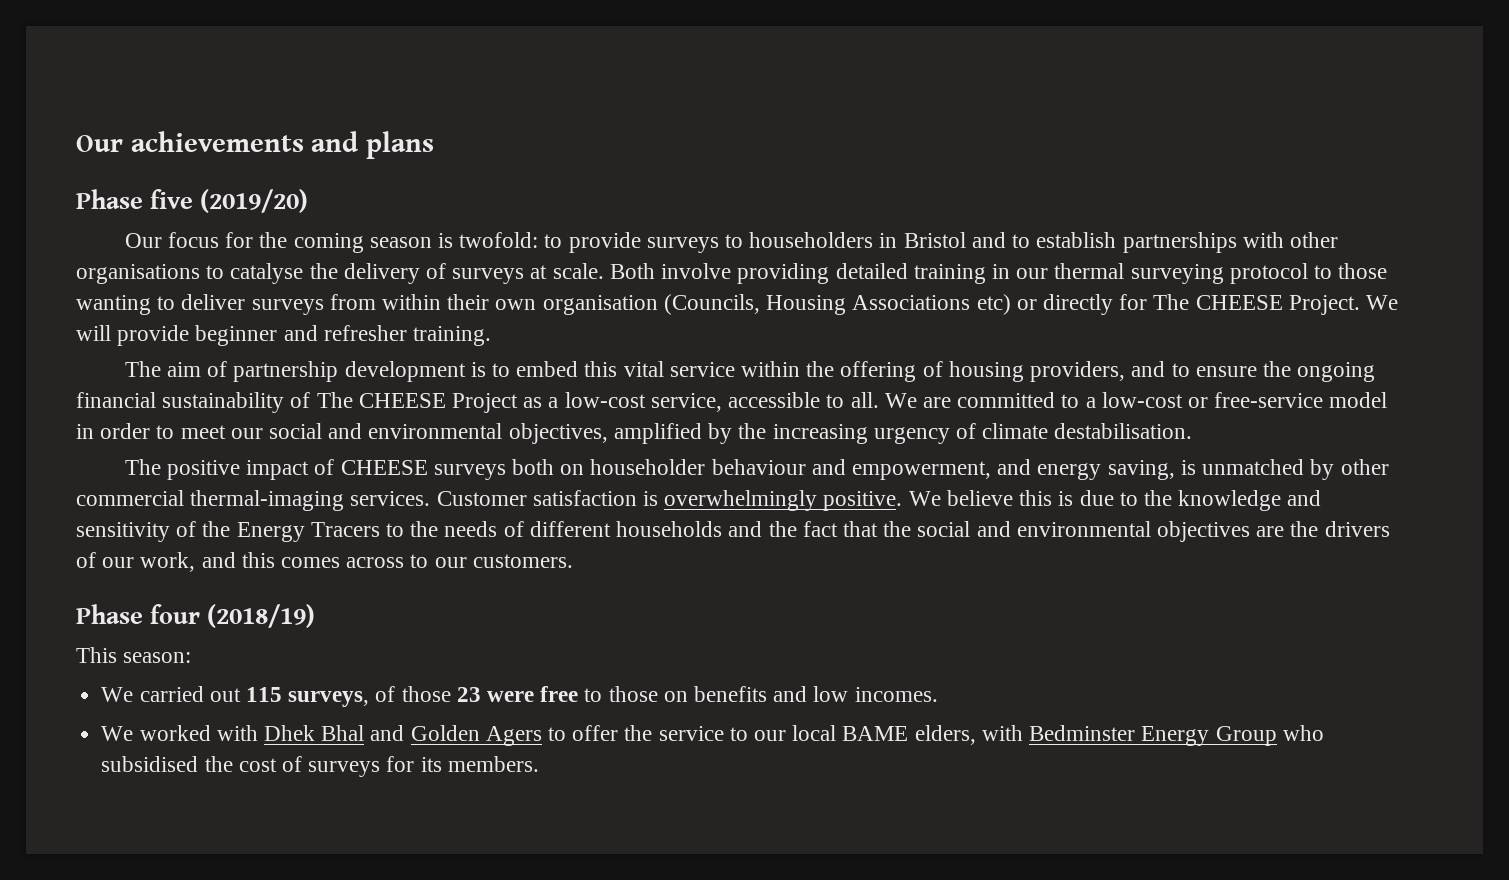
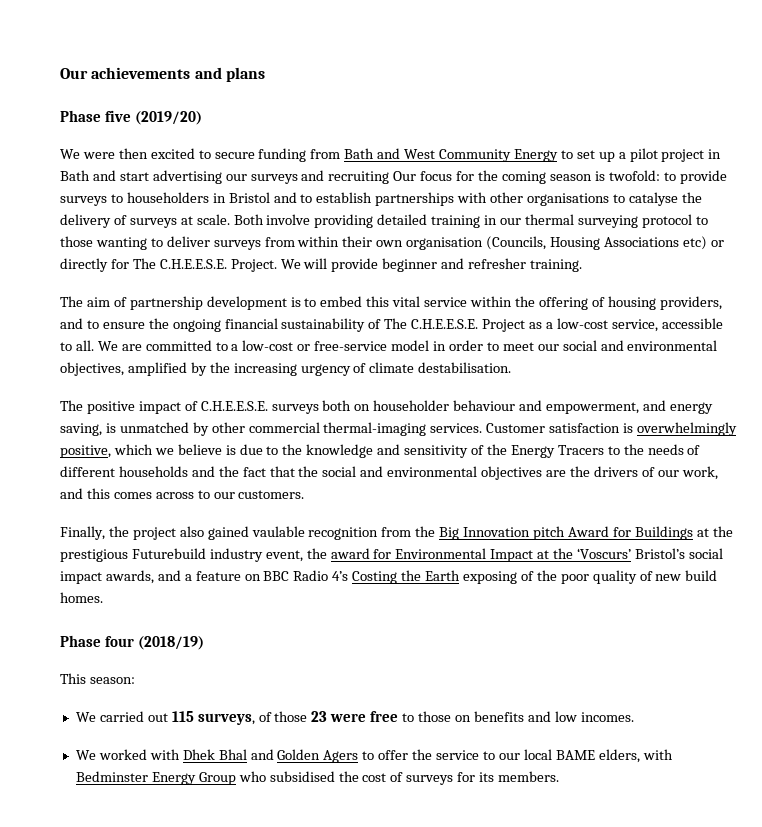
- Our focus for the coming season is twofold: to provide surveys to householders in Bristol and to establish partnerships with other organisations to catalyse the delivery of surveys at scale.
+ We were then excited to secure funding from Bath and West Community Energy to set up a pilot project in Bath and start advertising our surveys and recruiting Our focus for the coming season is twofold: to provide surveys to householders in Bristol and to establish partnerships with other organisations to catalyse the delivery of surveys at scale.
- Both involve providing detailed training in our thermal surveying protocol to those wanting to deliver surveys from within their own organisation (Councils, Housing Associations etc) or directly for The CHEESE Project.
+ Both involve providing detailed training in our thermal surveying protocol to those wanting to deliver surveys from within their own organisation (Councils, Housing Associations etc) or directly for The C.H.E.E.S.E. Project.
- The aim of partnership development is to embed this vital service within the offering of housing providers, and to ensure the ongoing financial sustainability of The CHEESE Project as a low-cost service, accessible to all.
+ The aim of partnership development is to embed this vital service within the offering of housing providers, and to ensure the ongoing financial sustainability of The C.H.E.E.S.E. Project as a low-cost service, accessible to all.
- The positive impact of CHEESE surveys both on householder behaviour and empowerment, and energy saving, is unmatched by other commercial thermal-imaging services.
+ The positive impact of C.H.E.E.S.E. surveys both on householder behaviour and empowerment, and energy saving, is unmatched by other commercial thermal-imaging services.
- Customer satisfaction is overwhelmingly positive. We believe this is due to the knowledge and sensitivity of the Energy Tracers to the needs of different households and the fact that the social and environmental objectives are the drivers of our work, and this comes across to our customers.
+ Customer satisfaction is overwhelmingly positive, which we believe is due to the knowledge and sensitivity of the Energy Tracers to the needs of different households and the fact that the social and environmental objectives are the drivers of our work, and this comes across to our customers.
+ Finally, the project also gained vaulable recognition from the Big Innovation pitch Award for Buildings at the prestigious Futurebuild industry event, the award for Environmental Impact at the ‘Voscurs’ Bristol’s social impact awards, and a feature on BBC Radio 4’s Costing the Earth exposing of the poor quality of new build homes.

